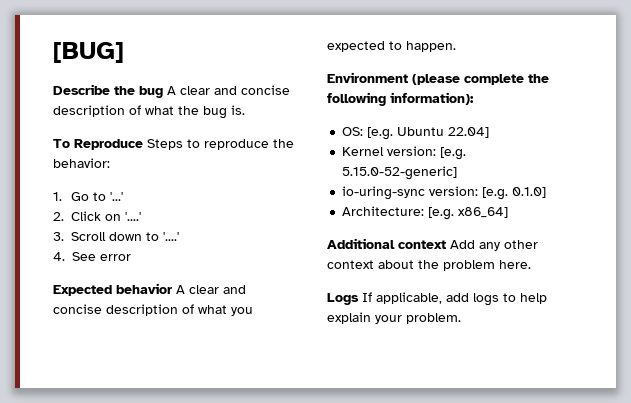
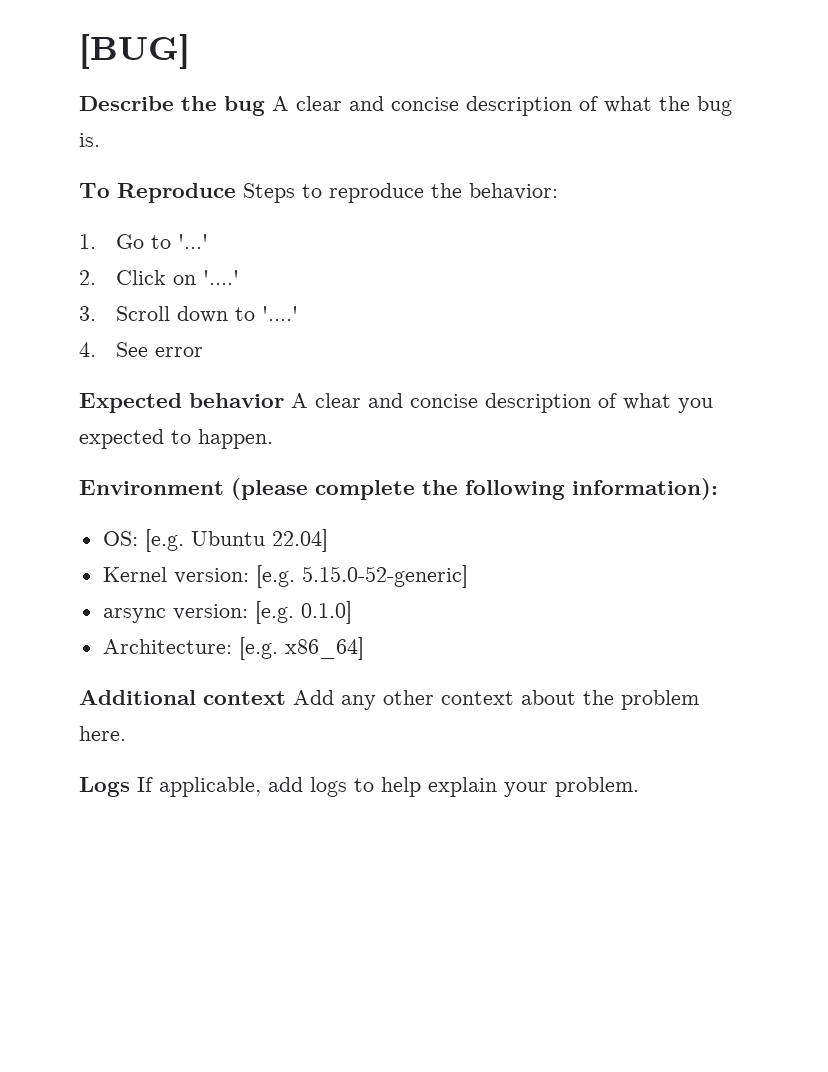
- io-uring-sync version: [e.g. 0.1.0]
+ arsync version: [e.g. 0.1.0]

